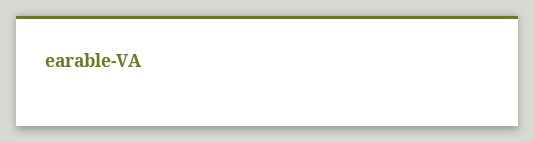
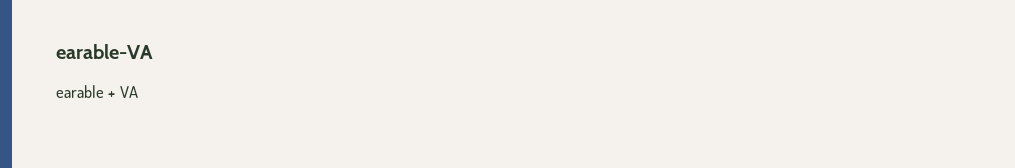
+ earable + VA

